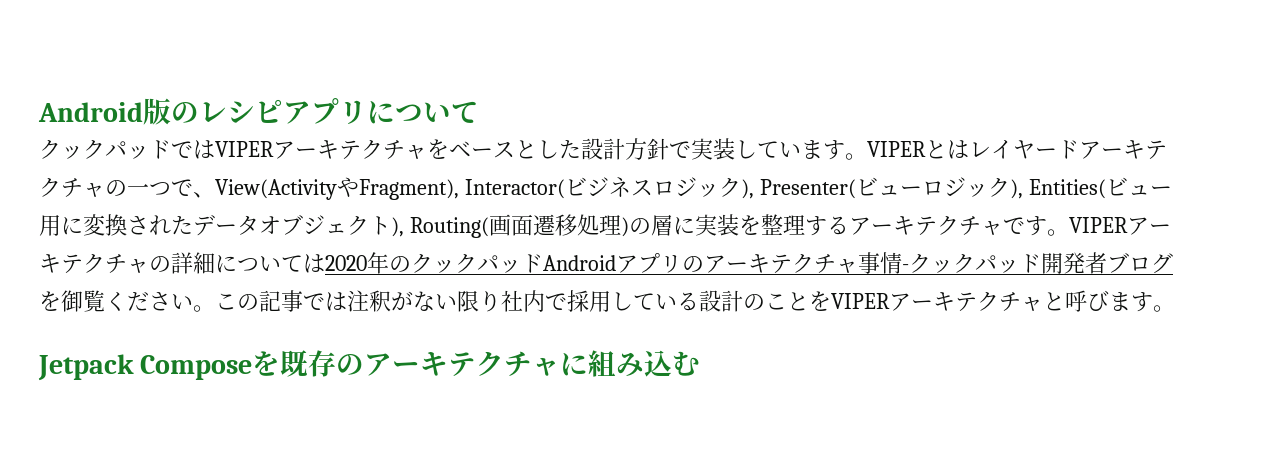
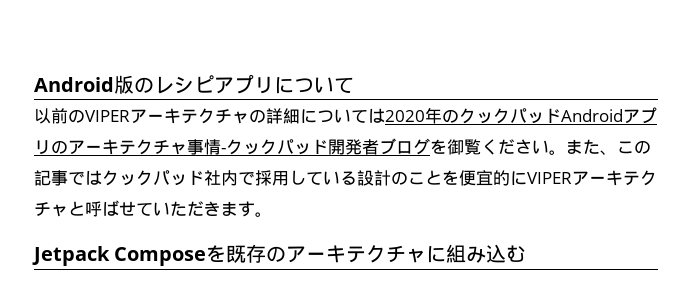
- クックパッドではVIPERアーキテクチャをベースとした設計方針で実装しています。VIPERとはレイヤードアーキテクチャの一つで、View(ActivityやFragment), Interactor(ビジネスロジック), Presenter(ビューロジック), Entities(ビュー用に変換されたデータオブジェクト), Routing(画面遷移処理)の層に実装を整理するアーキテクチャです。VIPERアーキテクチャの詳細については2020年のクックパッドAndroidアプリのアーキテクチャ事情-クックパッド開発者ブログを御覧ください。
+ 以前のVIPERアーキテクチャの詳細については2020年のクックパッドAndroidアプリのアーキテクチャ事情-クックパッド開発者ブログを御覧ください。
- この記事では注釈がない限り社内で採用している設計のことをVIPERアーキテクチャと呼びます。
+ また、この記事ではクックパッド社内で採用している設計のことを便宜的にVIPERアーキテクチャと呼ばせていただきます。

